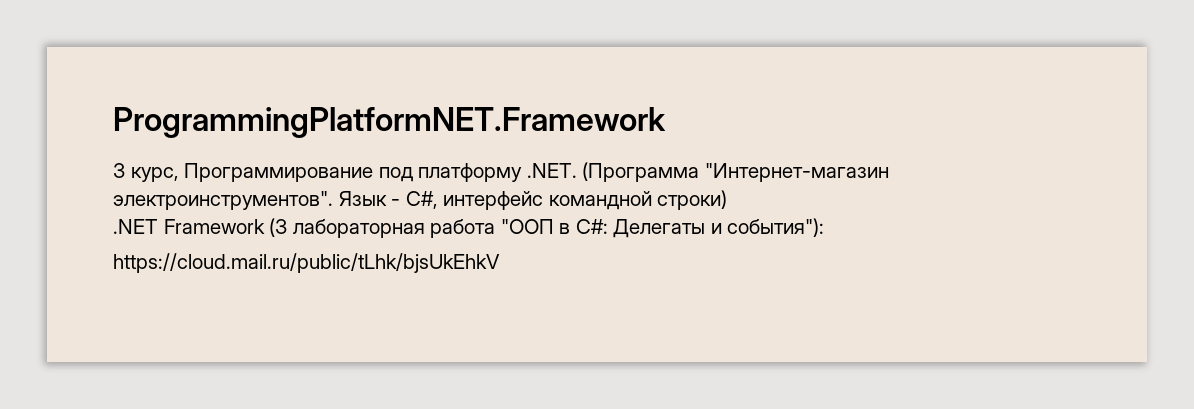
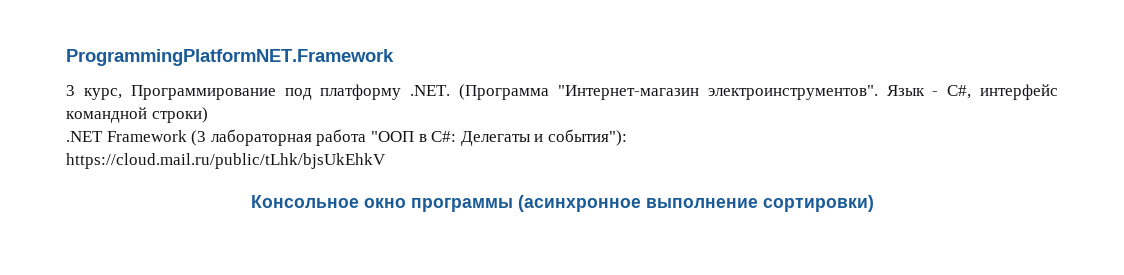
+ Консольное окно программы (асинхронное выполнение сортировки)

